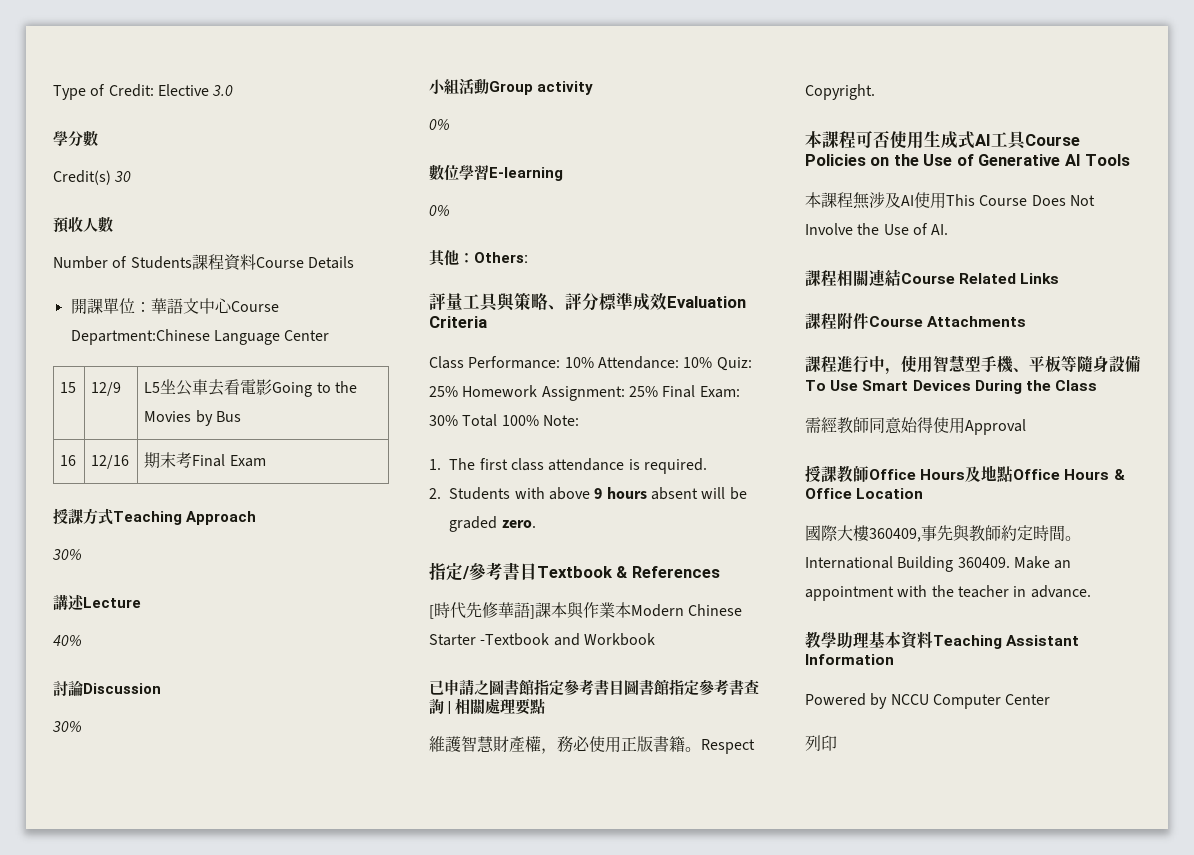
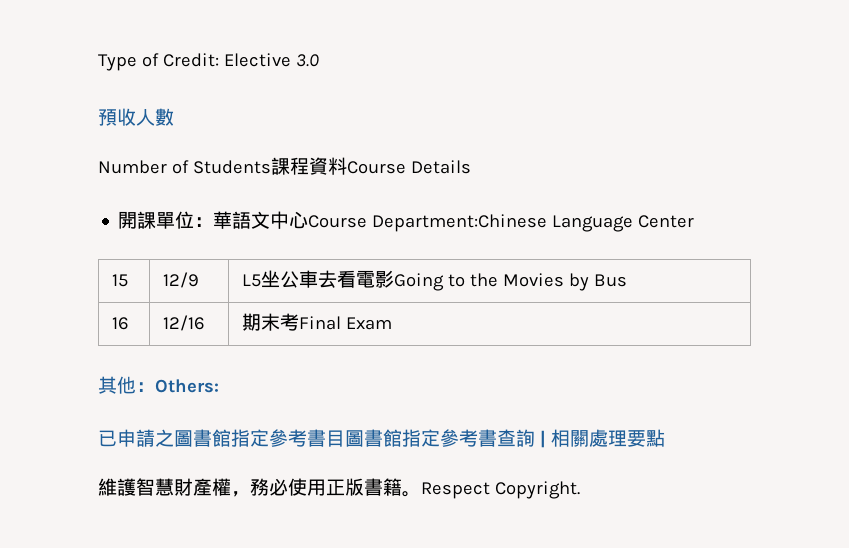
- 學分數
- Credit(s) 30
- 授課方式Teaching Approach
- 30%
- 講述Lecture
- 40%
- 討論Discussion
- 30%
- 小組活動Group activity
- 0%
- 數位學習E-learning
- 0%
  其他：Others:
- 評量工具與策略、評分標準成效Evaluation Criteria
- Class Performance: 10% Attendance: 10% Quiz: 25% Homework Assignment: 25% Final Exam: 30% Total 100% Note:
- 1. The first class attendance is required.
- 2. Students with above 9 hours absent will be graded zero.
- 指定/參考書目Textbook & References
- [時代先修華語]課本與作業本Modern Chinese Starter -Textbook and Workbook
- 本課程可否使用生成式AI工具Course Policies on the Use of Generative AI Tools
- 本課程無涉及AI使用This Course Does Not Involve the Use of AI.
- 課程相關連結Course Related Links
- 課程附件Course Attachments
- 課程進行中，使用智慧型手機、平板等隨身設備To Use Smart Devices During the Class
- 需經教師同意始得使用Approval
- 授課教師Office Hours及地點Office Hours & Office Location
- 國際大樓360409,事先與教師約定時間。International Building 360409. Make an appointment with the teacher in advance.
- 教學助理基本資料Teaching Assistant Information
- Powered by NCCU Computer Center
- 列印

